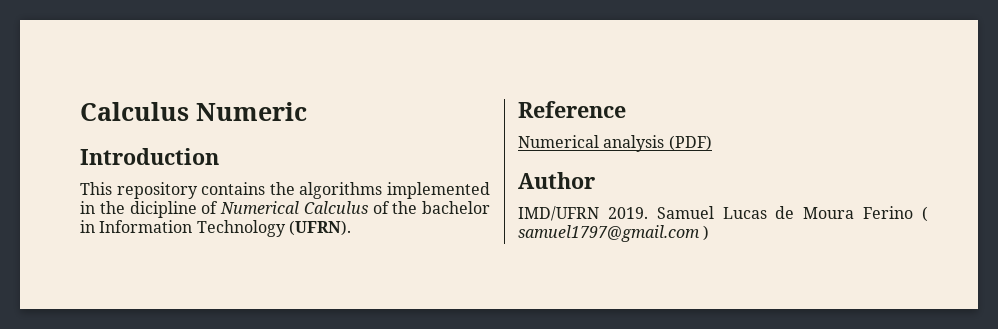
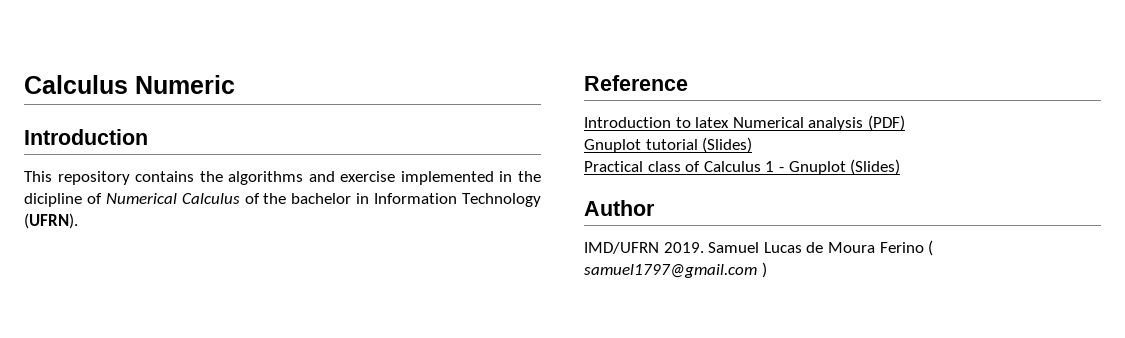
- This repository contains the algorithms implemented in the dicipline of Numerical Calculus of the bachelor in Information Technology (UFRN).
+ This repository contains the algorithms and exercise implemented in the dicipline of Numerical Calculus of the bachelor in Information Technology (UFRN).
- Numerical analysis (PDF)
+ Introduction to latex Numerical analysis (PDF)
+ Gnuplot tutorial (Slides)
+ Practical class of Calculus 1 - Gnuplot (Slides)

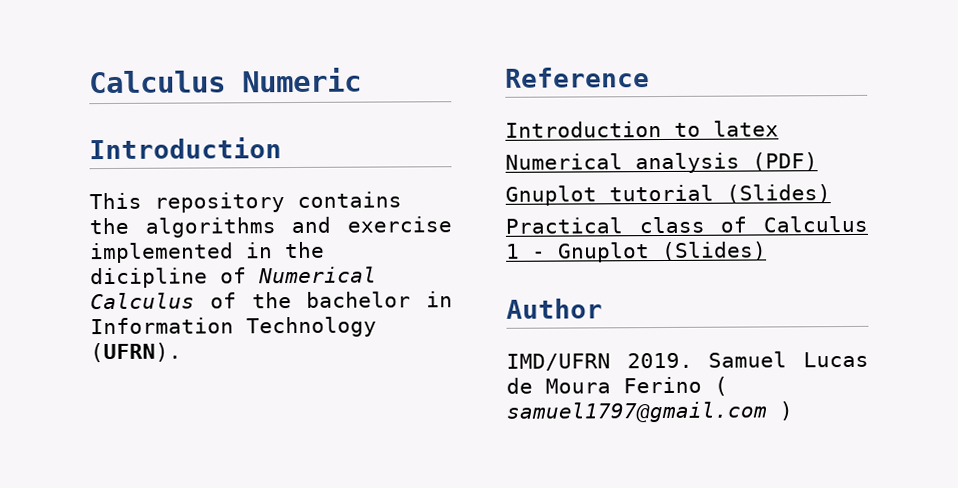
- Introduction to latex Numerical analysis (PDF)
+ Introduction to latex
+ Numerical analysis (PDF)

